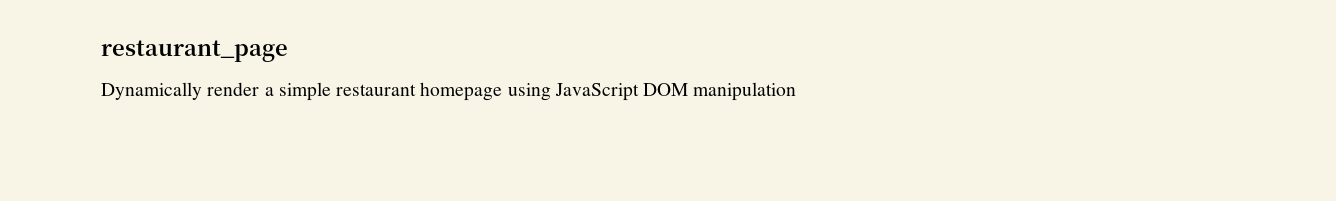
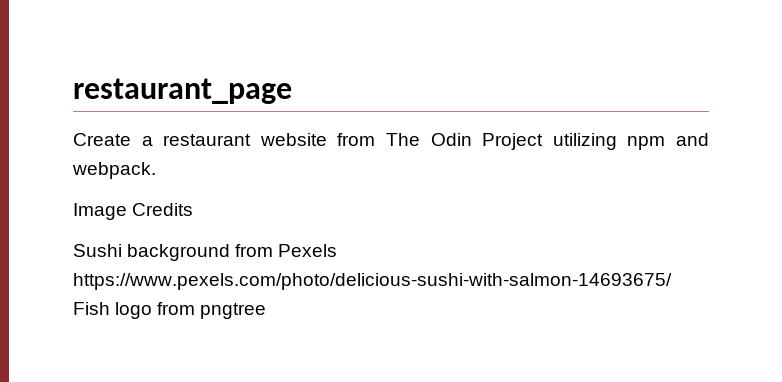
- Dynamically render a simple restaurant homepage using JavaScript DOM manipulation
+ Create a restaurant website from The Odin Project utilizing npm and webpack.
+ Image Credits
+ Sushi background from Pexels https://www.pexels.com/photo/delicious-sushi-with-salmon-14693675/ Fish logo from pngtree

